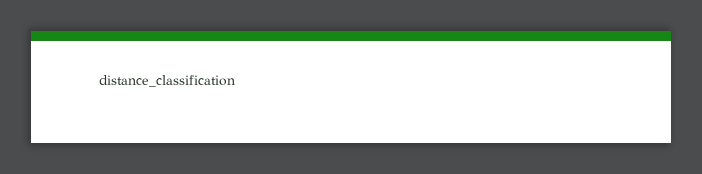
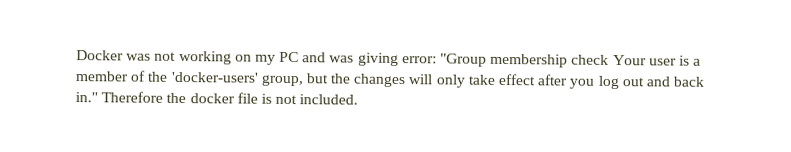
- distance_classification
+ Docker was not working on my PC and was giving error: "Group membership check Your user is a member of the 'docker-users' group, but the changes will only take effect after you log out and back in." Therefore the docker file is not included.

